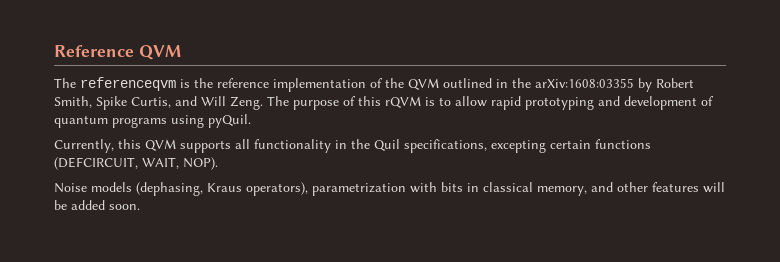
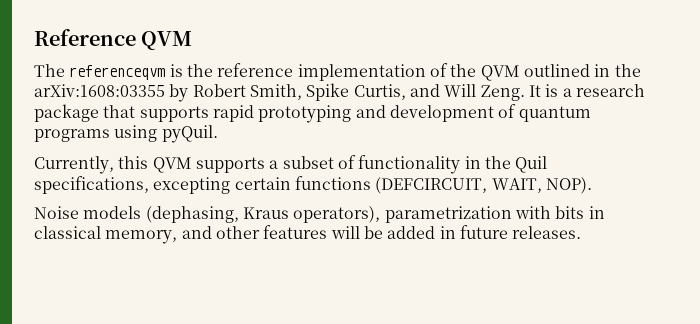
- The purpose of this rQVM is to allow rapid prototyping and development of quantum programs using pyQuil.
+ It is a research package that supports rapid prototyping and development of quantum programs using pyQuil.
- Currently, this QVM supports all functionality in the Quil specifications, excepting certain functions (DEFCIRCUIT, WAIT, NOP).
+ Currently, this QVM supports a subset of functionality in the Quil specifications, excepting certain functions (DEFCIRCUIT, WAIT, NOP).
- Noise models (dephasing, Kraus operators), parametrization with bits in classical memory, and other features will be added soon.
+ Noise models (dephasing, Kraus operators), parametrization with bits in classical memory, and other features will be added in future releases.

